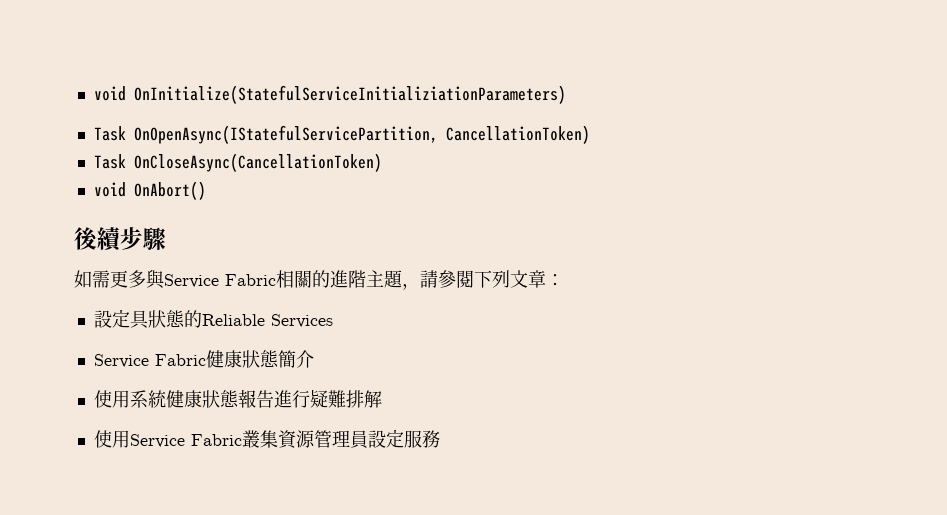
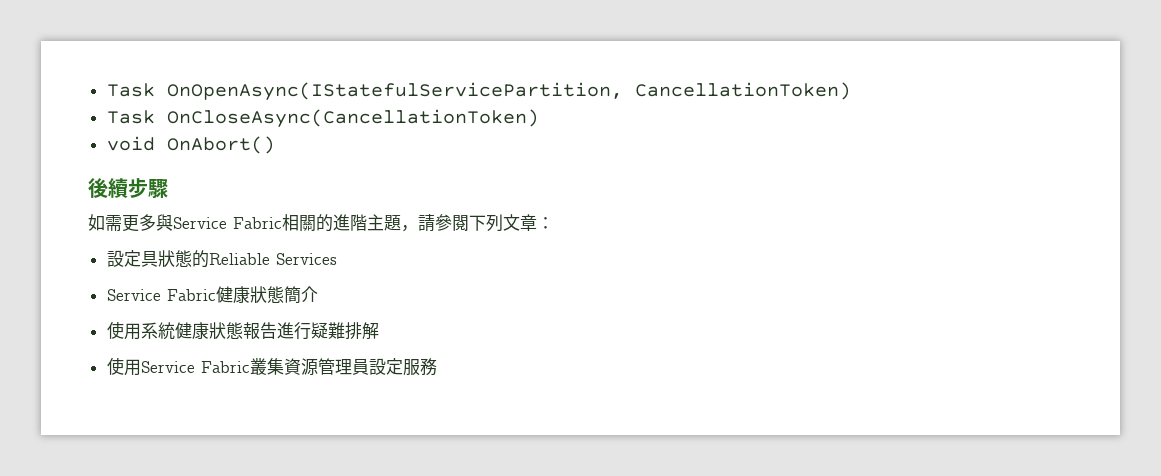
- void OnInitialize(StatefulServiceInitializiationParameters)

